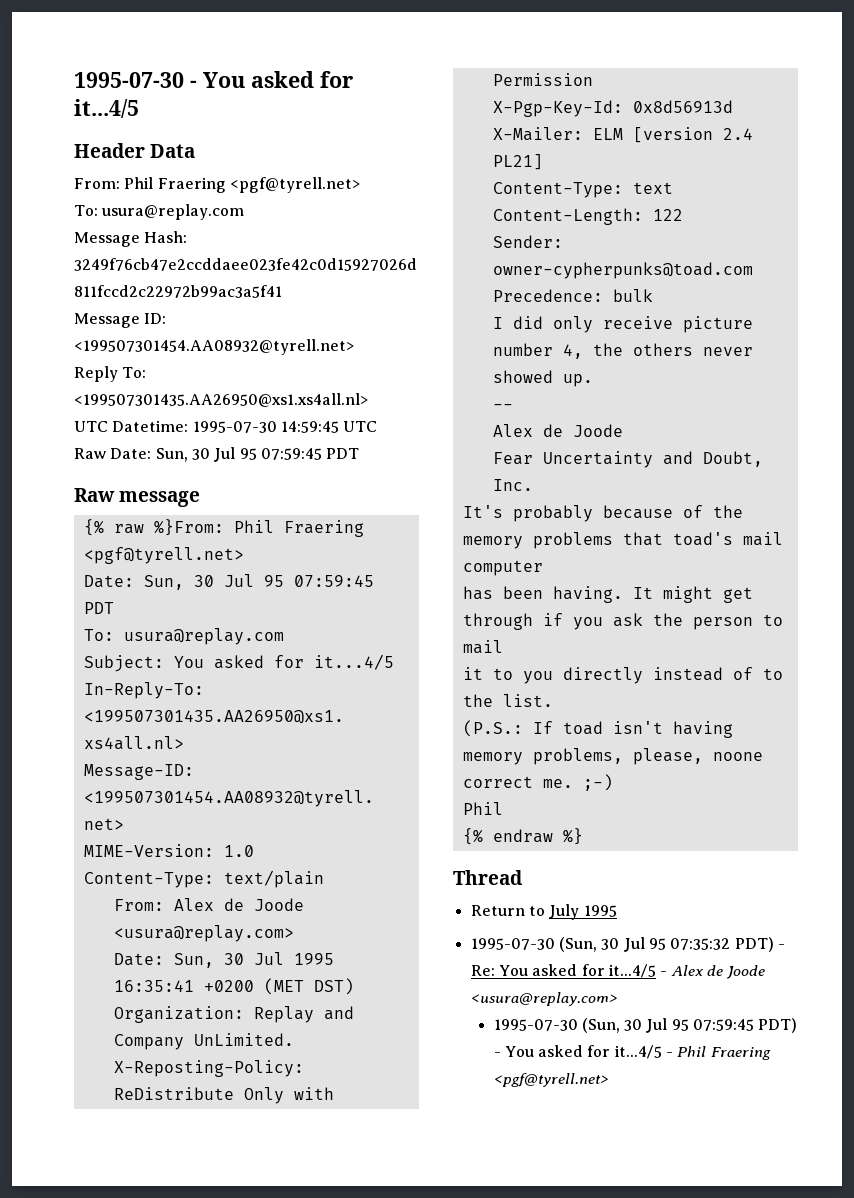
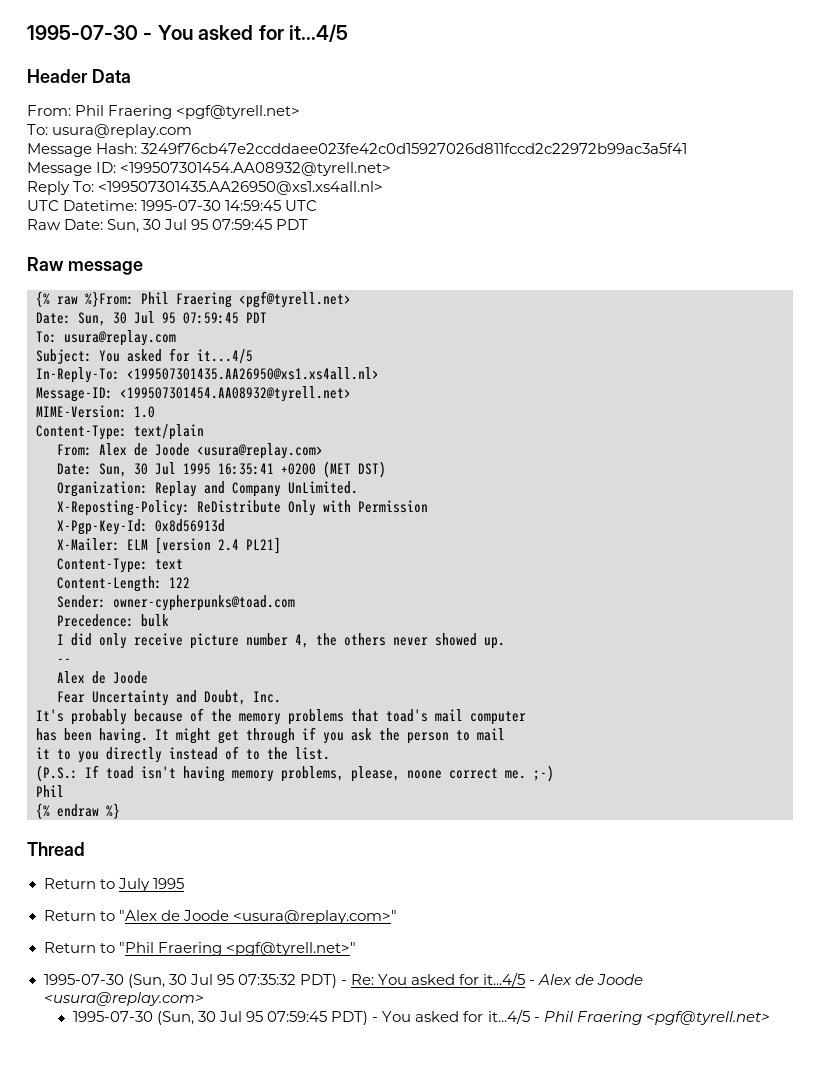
+ Return to "Alex de Joode <usura@replay.com>"
+ Return to "Phil Fraering <pgf@tyrell.net>"

